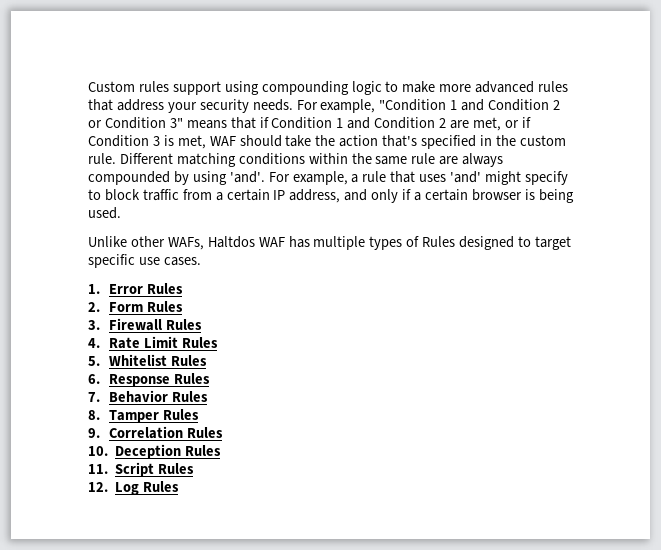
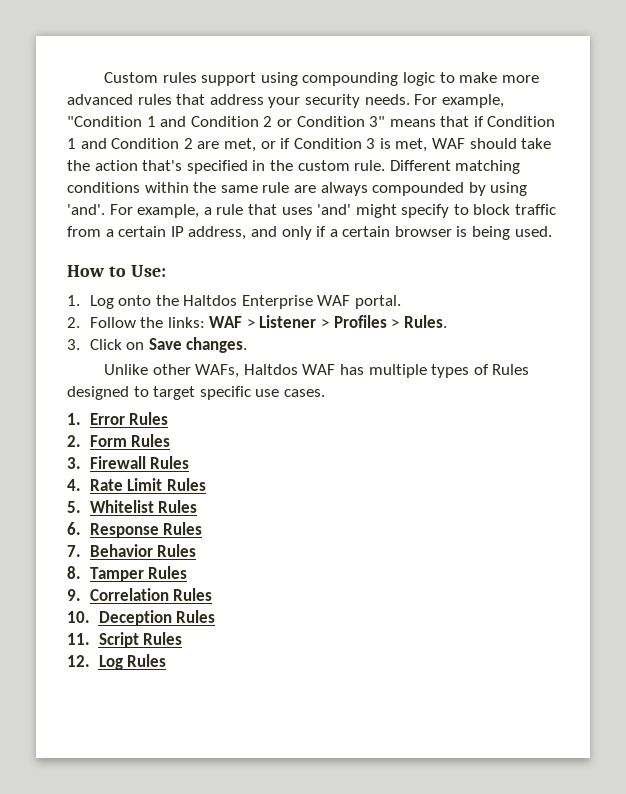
+ How to Use:
+ 1. Log onto the Haltdos Enterprise WAF portal.
+ 2. Follow the links: WAF > Listener > Profiles > Rules.
+ 3. Click on Save changes.

